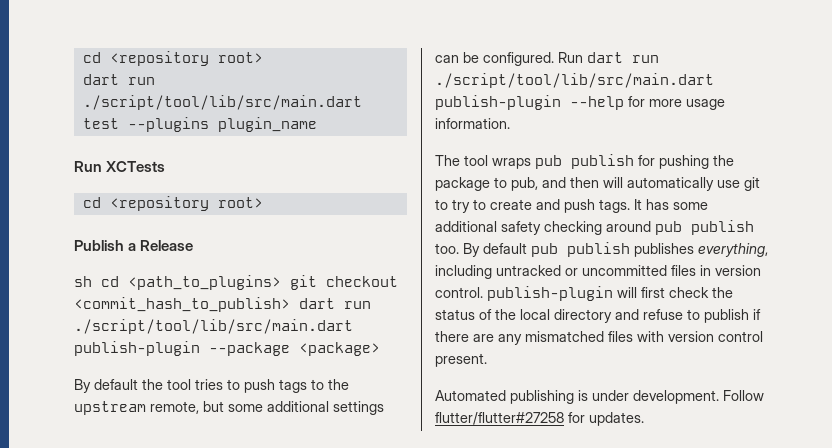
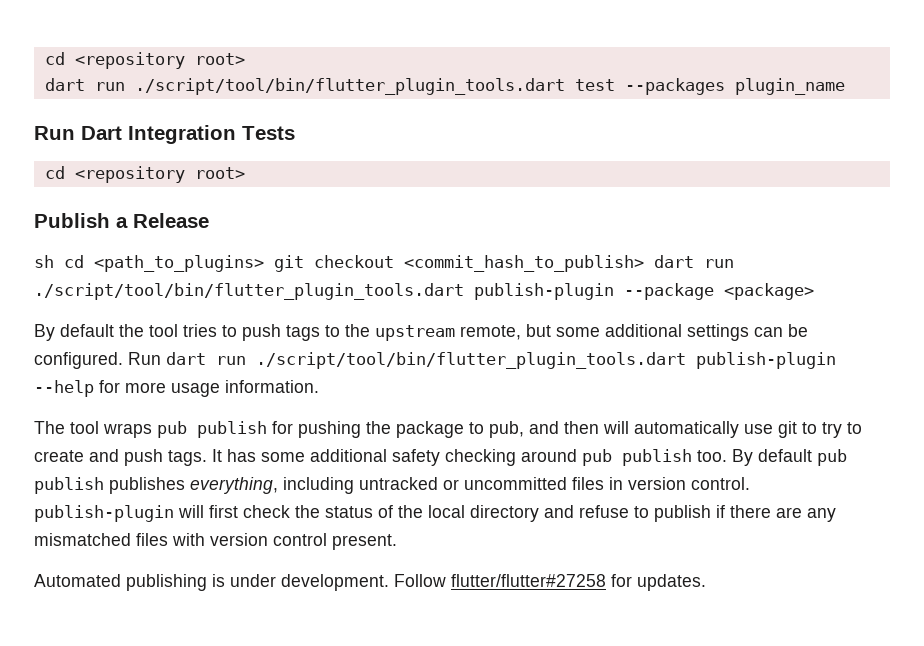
- dart run ./script/tool/lib/src/main.dart test --plugins plugin_name
+ dart run ./script/tool/bin/flutter_plugin_tools.dart test --packages plugin_name
- Run XCTests
+ Run Dart Integration Tests
- sh cd <path_to_plugins> git checkout <commit_hash_to_publish> dart run ./script/tool/lib/src/main.dart publish-plugin --package <package>
+ sh cd <path_to_plugins> git checkout <commit_hash_to_publish> dart run ./script/tool/bin/flutter_plugin_tools.dart publish-plugin --package <package>
- Run dart run ./script/tool/lib/src/main.dart publish-plugin --help for more usage information.
+ Run dart run ./script/tool/bin/flutter_plugin_tools.dart publish-plugin --help for more usage information.

